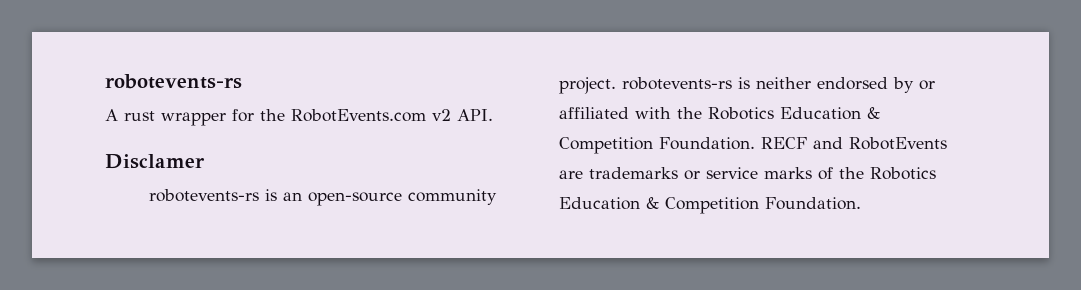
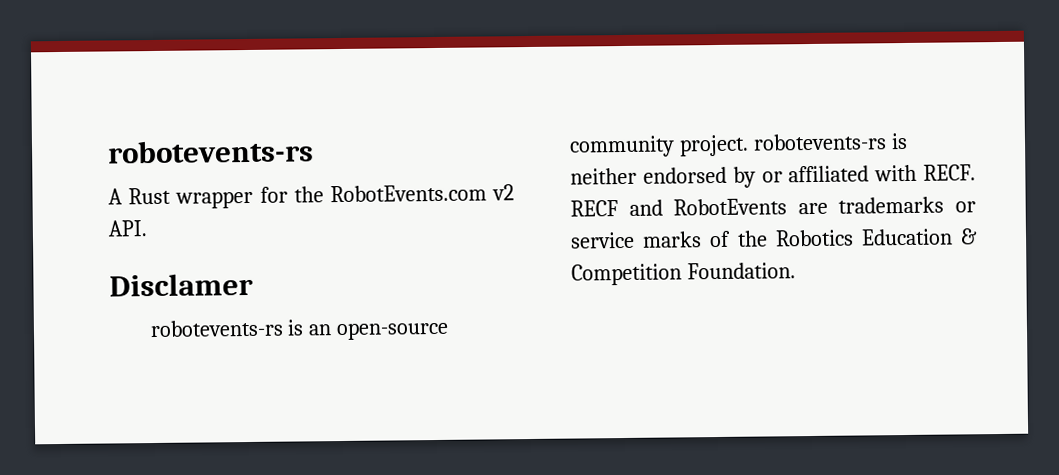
- A rust wrapper for the RobotEvents.com v2 API.
+ A Rust wrapper for the RobotEvents.com v2 API.
- robotevents-rs is an open-source community project. robotevents-rs is neither endorsed by or affiliated with the Robotics Education & Competition Foundation.
+ robotevents-rs is an open-source community project. robotevents-rs is neither endorsed by or affiliated with RECF.

